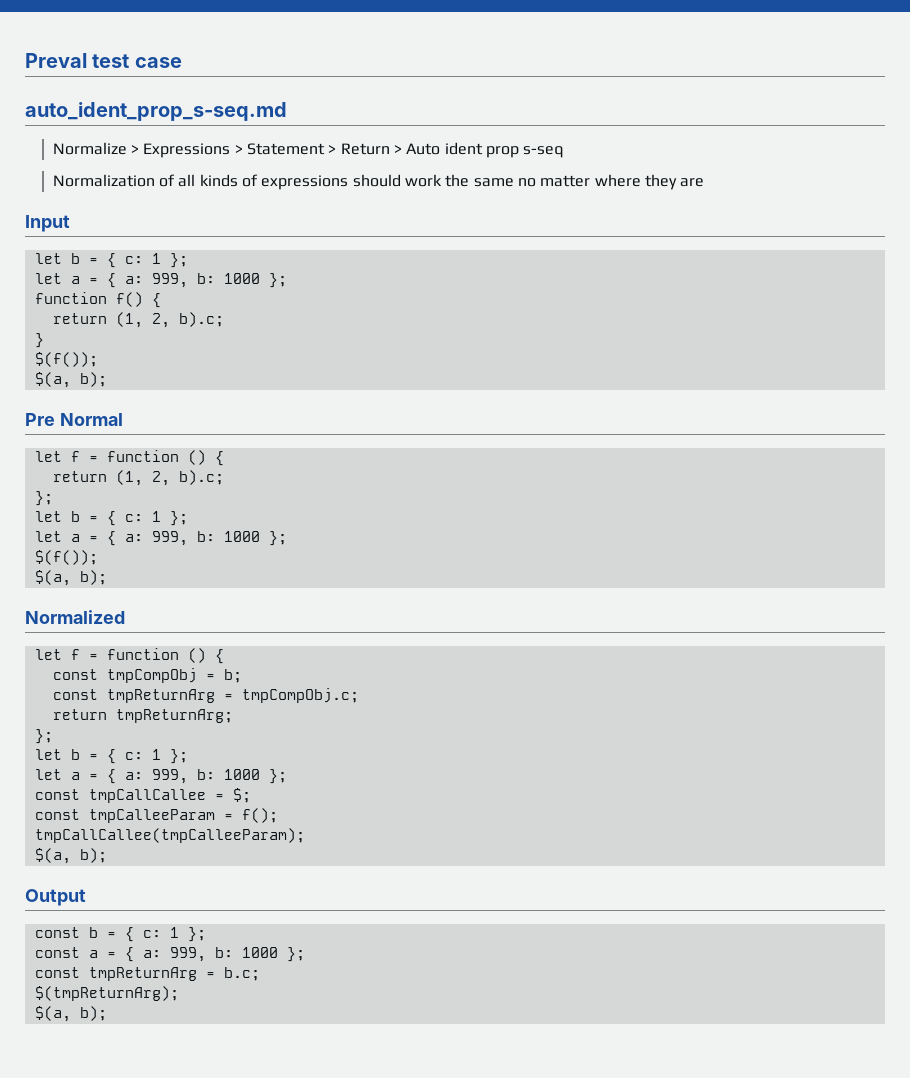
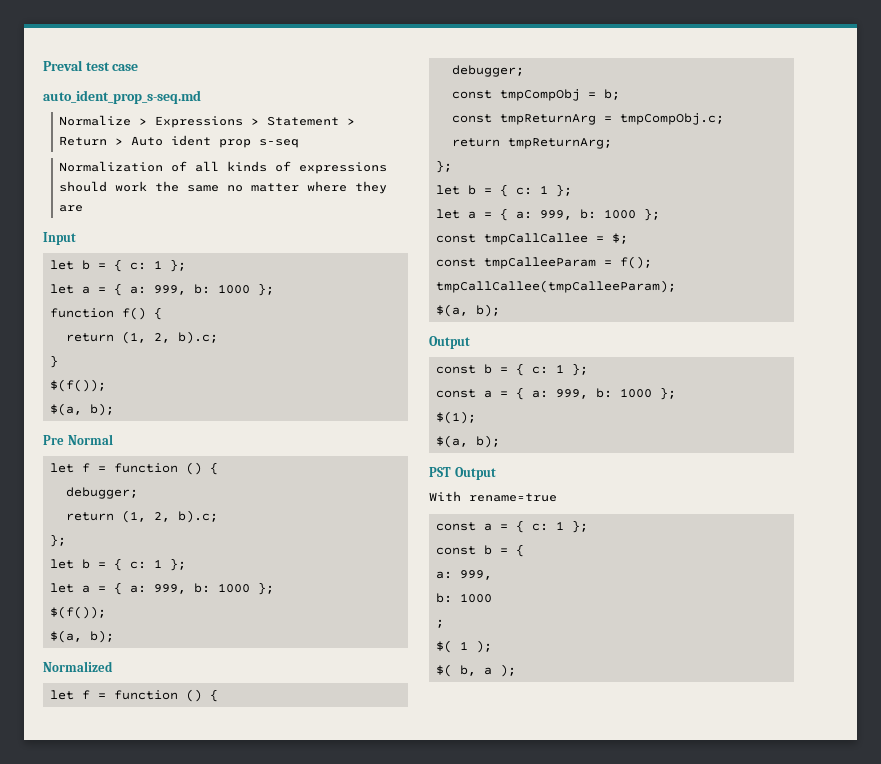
  Pre Normal
  let f = function () {
+ debugger;
  Normalized
  let f = function () {
+ debugger;
- const tmpReturnArg = b.c;
- $(tmpReturnArg);
+ $(1);
  $(a, b);
+ PST Output
+ With rename=true
+ const a = { c: 1 };
+ const b = {
+ a: 999,
+ b: 1000
+ ;
+ $( 1 );
+ $( b, a );

